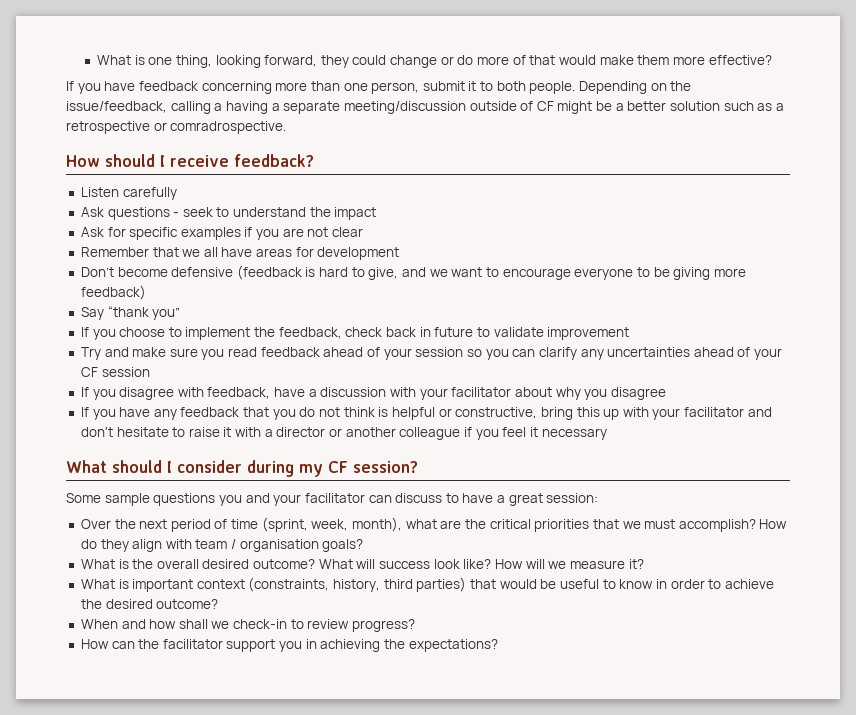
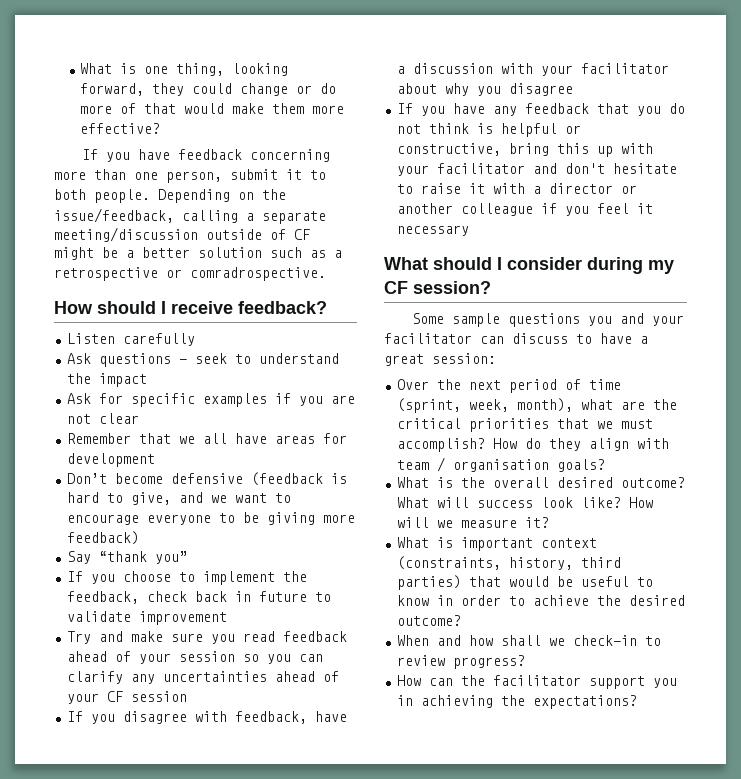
- Depending on the issue/feedback, calling a having a separate meeting/discussion outside of CF might be a better solution such as a retrospective or comradrospective.
+ Depending on the issue/feedback, calling a separate meeting/discussion outside of CF might be a better solution such as a retrospective or comradrospective.

